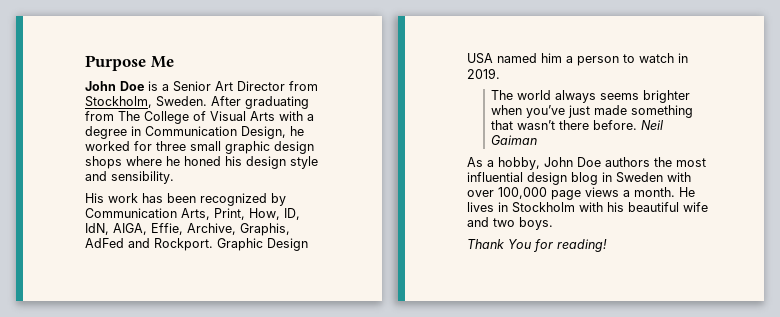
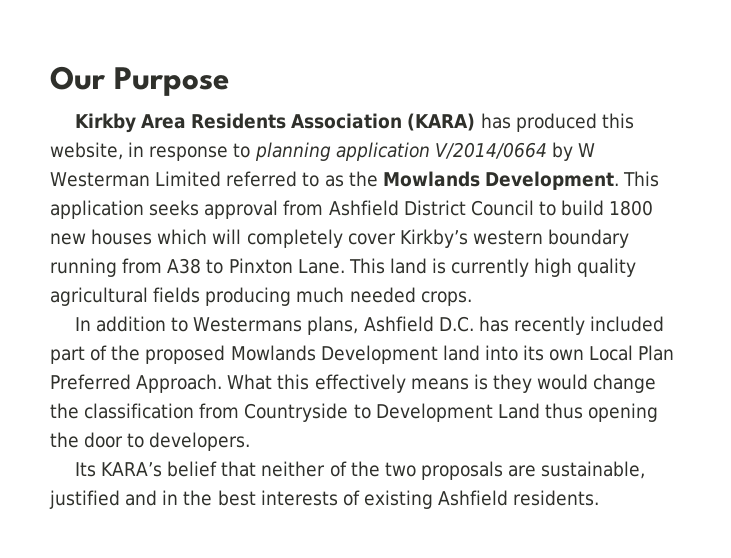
- Purpose Me
- John Doe is a Senior Art Director from Stockholm, Sweden. After graduating from The College of Visual Arts with a degree in Communication Design, he worked for three small graphic design shops where he honed his design style and sensibility.
- His work has been recognized by Communication Arts, Print, How, ID, IdN, AIGA, Effie, Archive, Graphis, AdFed and Rockport. Graphic Design USA named him a person to watch in 2019.
- The world always seems brighter when you’ve just made something that wasn’t there before. Neil Gaiman
- As a hobby, John Doe authors the most influential design blog in Sweden with over 100,000 page views a month. He lives in Stockholm with his beautiful wife and two boys.
- Thank You for reading!
+ Our Purpose
+ Kirkby Area Residents Association (KARA) has produced this website, in response to planning application V/2014/0664 by W Westerman Limited referred to as the Mowlands Development. This application seeks approval from Ashfield District Council to build 1800 new houses which will completely cover Kirkby’s western boundary running from A38 to Pinxton Lane. This land is currently high quality agricultural fields producing much needed crops.
+ In addition to Westermans plans, Ashfield D.C. has recently included part of the proposed Mowlands Development land into its own Local Plan Preferred Approach. What this effectively means is they would change the classification from Countryside to Development Land thus opening the door to developers.
+ Its KARA’s belief that neither of the two proposals are sustainable, justified and in the best interests of existing Ashfield residents.

